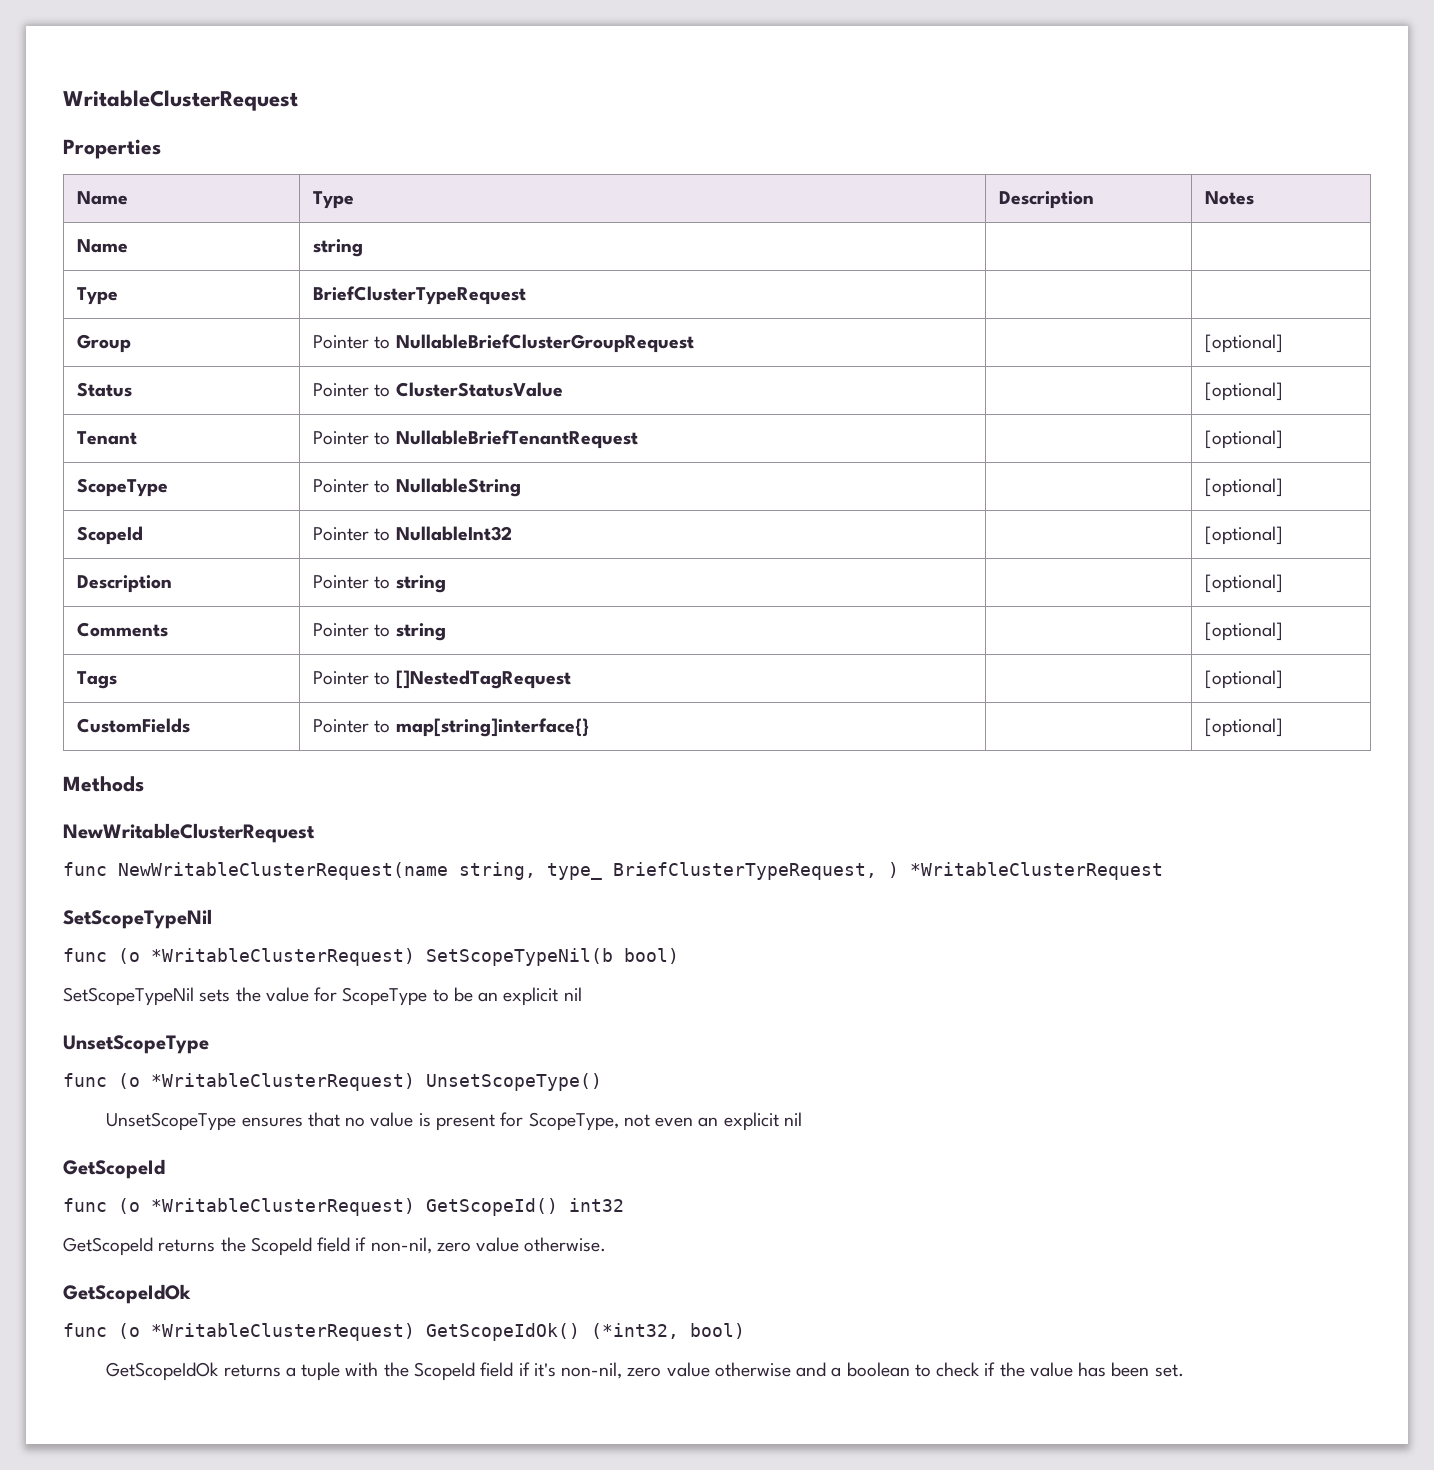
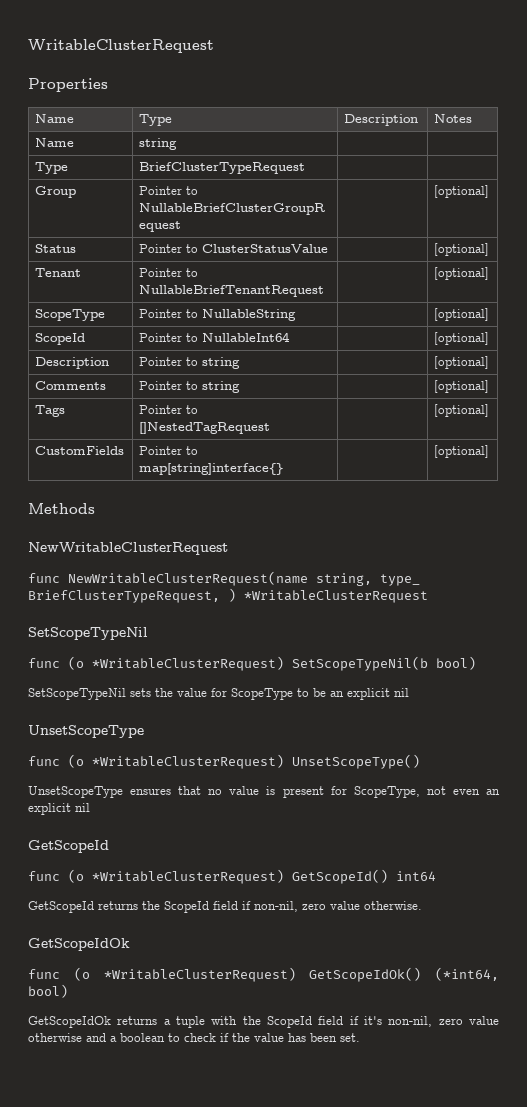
- ScopeId | Pointer to NullableInt32 | | [optional]
+ ScopeId | Pointer to NullableInt64 | | [optional]
- func (o *WritableClusterRequest) GetScopeId() int32
+ func (o *WritableClusterRequest) GetScopeId() int64
- func (o *WritableClusterRequest) GetScopeIdOk() (*int32, bool)
+ func (o *WritableClusterRequest) GetScopeIdOk() (*int64, bool)

